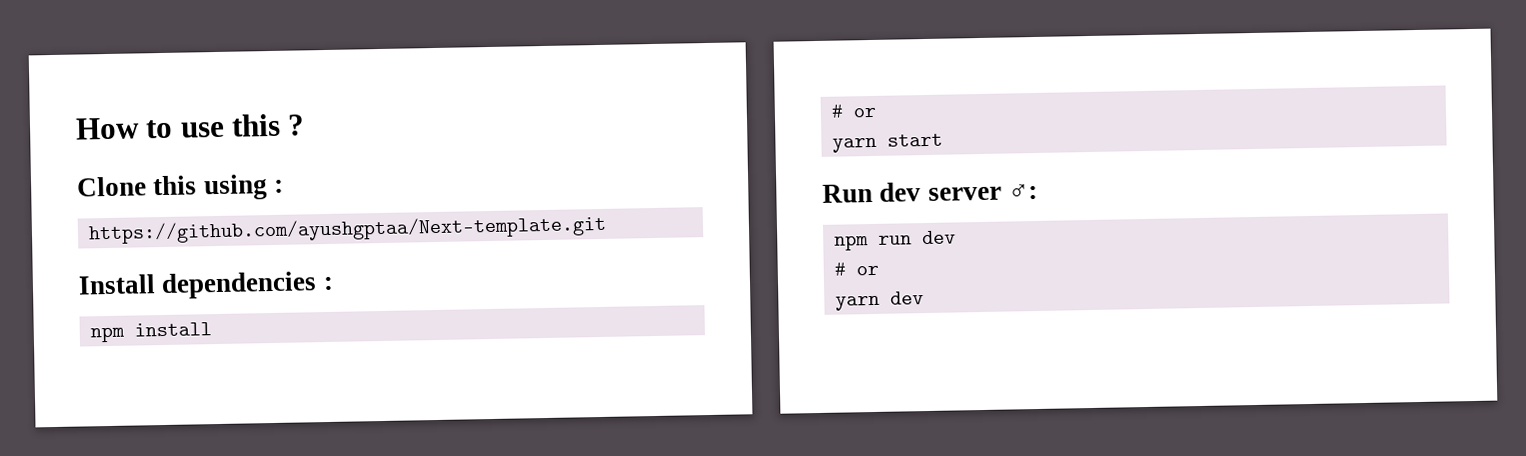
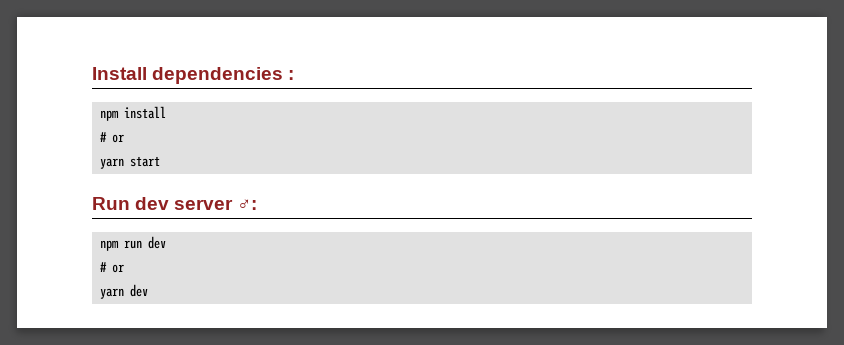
- How to use this ?
- Clone this using :
- https://github.com/ayushgptaa/Next-template.git

